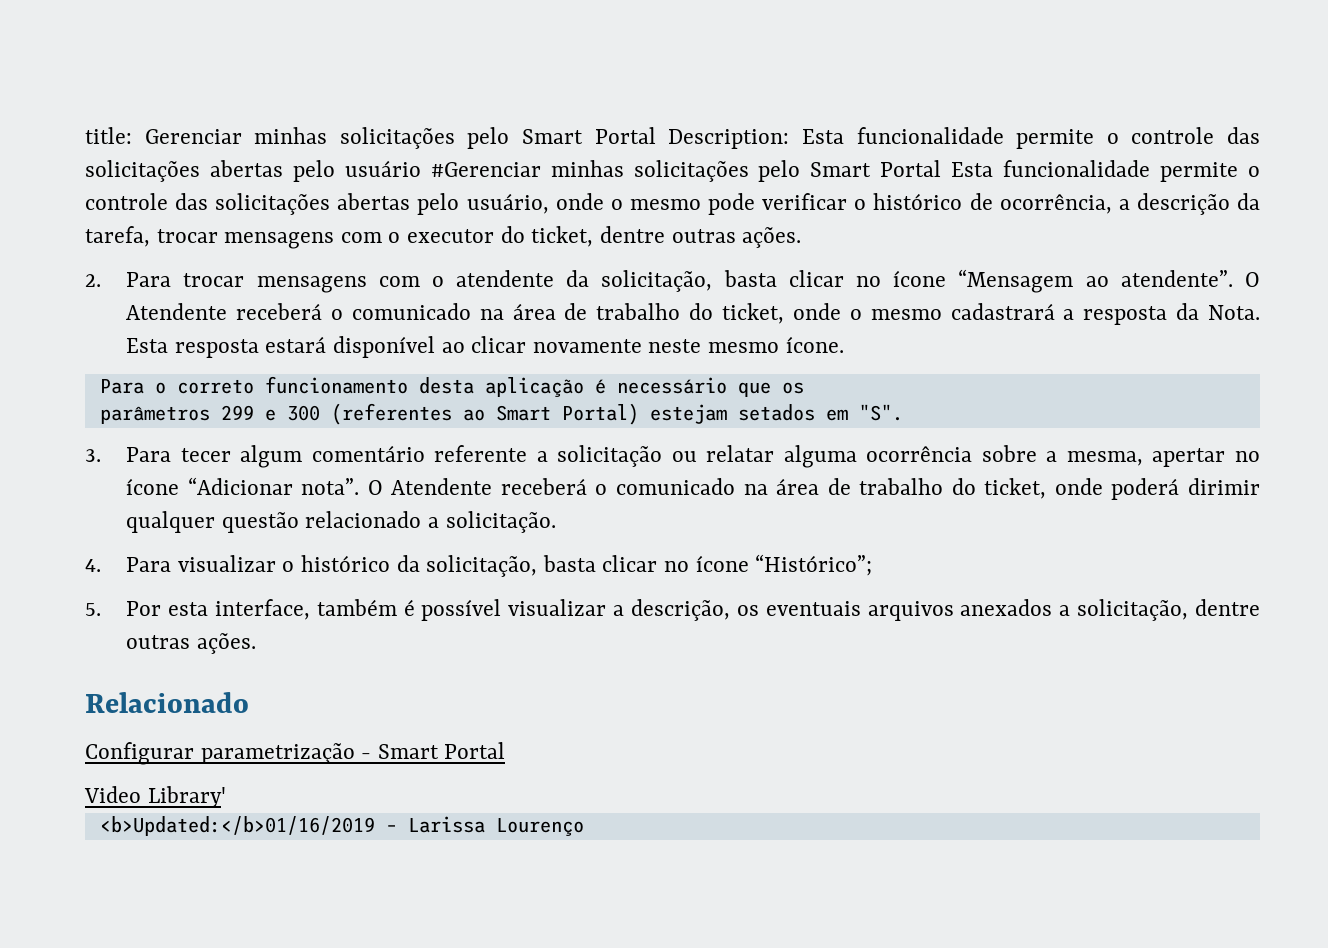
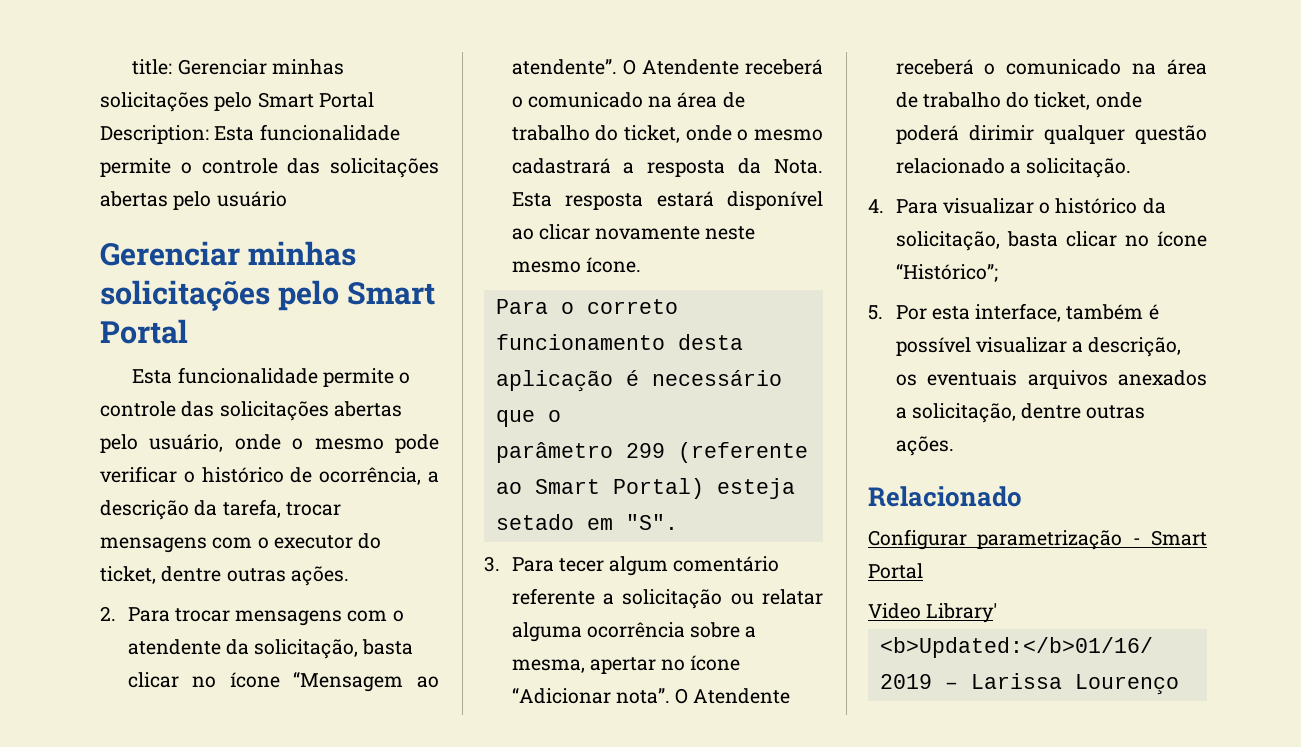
- title: Gerenciar minhas solicitações pelo Smart Portal Description: Esta funcionalidade permite o controle das solicitações abertas pelo usuário #Gerenciar minhas solicitações pelo Smart Portal Esta funcionalidade permite o controle das solicitações abertas pelo usuário, onde o mesmo pode verificar o histórico de ocorrência, a descrição da tarefa, trocar mensagens com o executor do ticket, dentre outras ações.
+ title: Gerenciar minhas solicitações pelo Smart Portal Description: Esta funcionalidade permite o controle das solicitações abertas pelo usuário
+ Gerenciar minhas solicitações pelo Smart Portal
+ Esta funcionalidade permite o controle das solicitações abertas pelo usuário, onde o mesmo pode verificar o histórico de ocorrência, a descrição da tarefa, trocar mensagens com o executor do ticket, dentre outras ações.
- Para o correto funcionamento desta aplicação é necessário que os
- parâmetros 299 e 300 (referentes ao Smart Portal) estejam setados em "S".
+ Para o correto funcionamento desta aplicação é necessário que o
+ parâmetro 299 (referente ao Smart Portal) esteja setado em "S".

